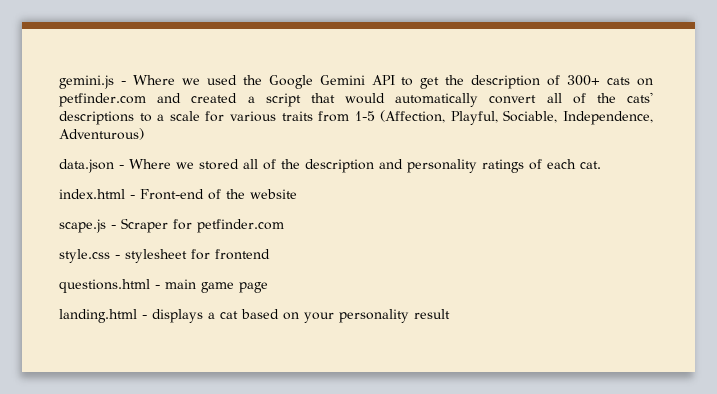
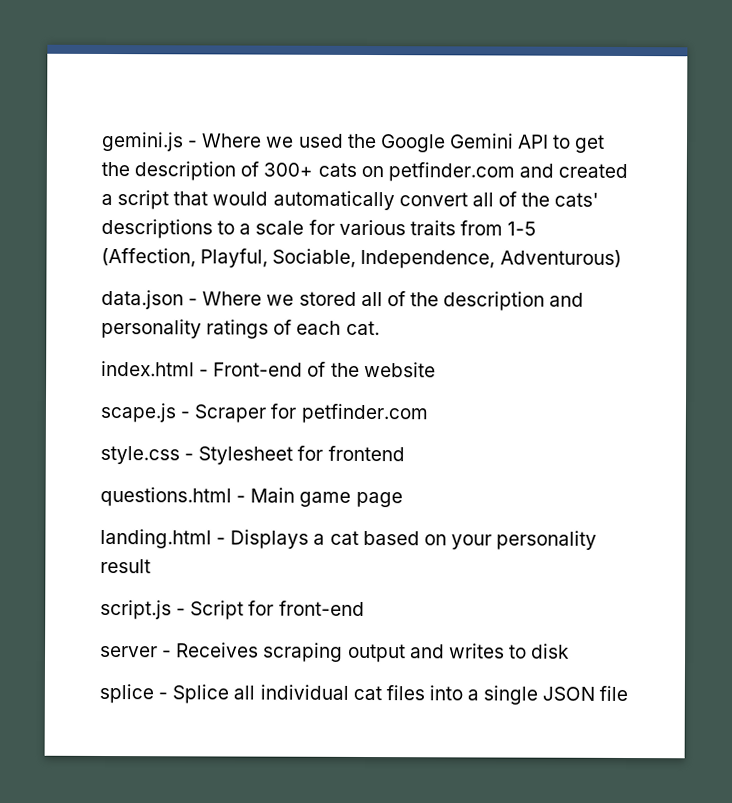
- style.css - stylesheet for frontend
+ style.css - Stylesheet for frontend
- questions.html - main game page
+ questions.html - Main game page
- landing.html - displays a cat based on your personality result
+ landing.html - Displays a cat based on your personality result
+ script.js - Script for front-end
+ server - Receives scraping output and writes to disk
+ splice - Splice all individual cat files into a single JSON file

